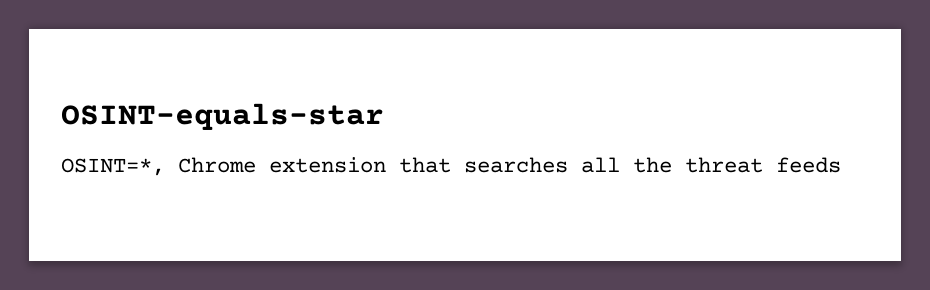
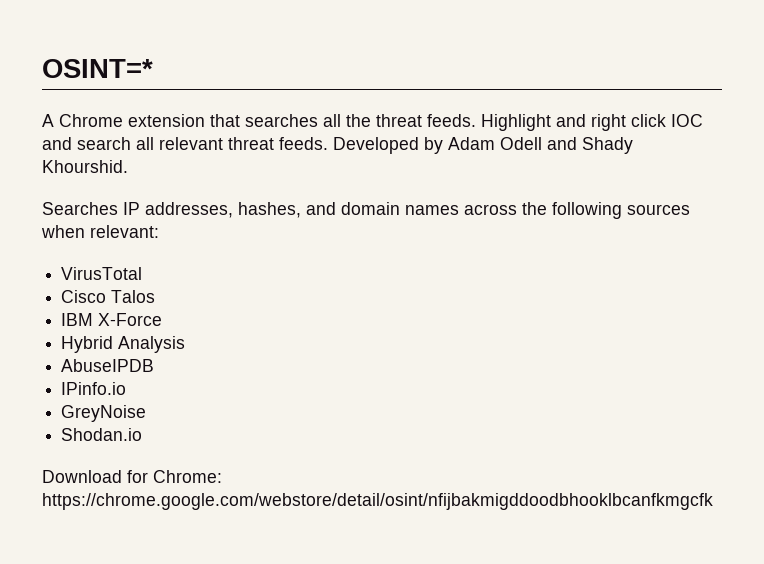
- OSINT-equals-star
- OSINT=*, Chrome extension that searches all the threat feeds
+ OSINT=*
+ A Chrome extension that searches all the threat feeds. Highlight and right click IOC and search all relevant threat feeds. Developed by Adam Odell and Shady Khourshid.
+ Searches IP addresses, hashes, and domain names across the following sources when relevant:
+ VirusTotal
+ Cisco Talos
+ IBM X-Force
+ Hybrid Analysis
+ AbuseIPDB
+ IPinfo.io
+ GreyNoise
+ Shodan.io
+ Download for Chrome: https://chrome.google.com/webstore/detail/osint/nfijbakmigddoodbhooklbcanfkmgcfk

